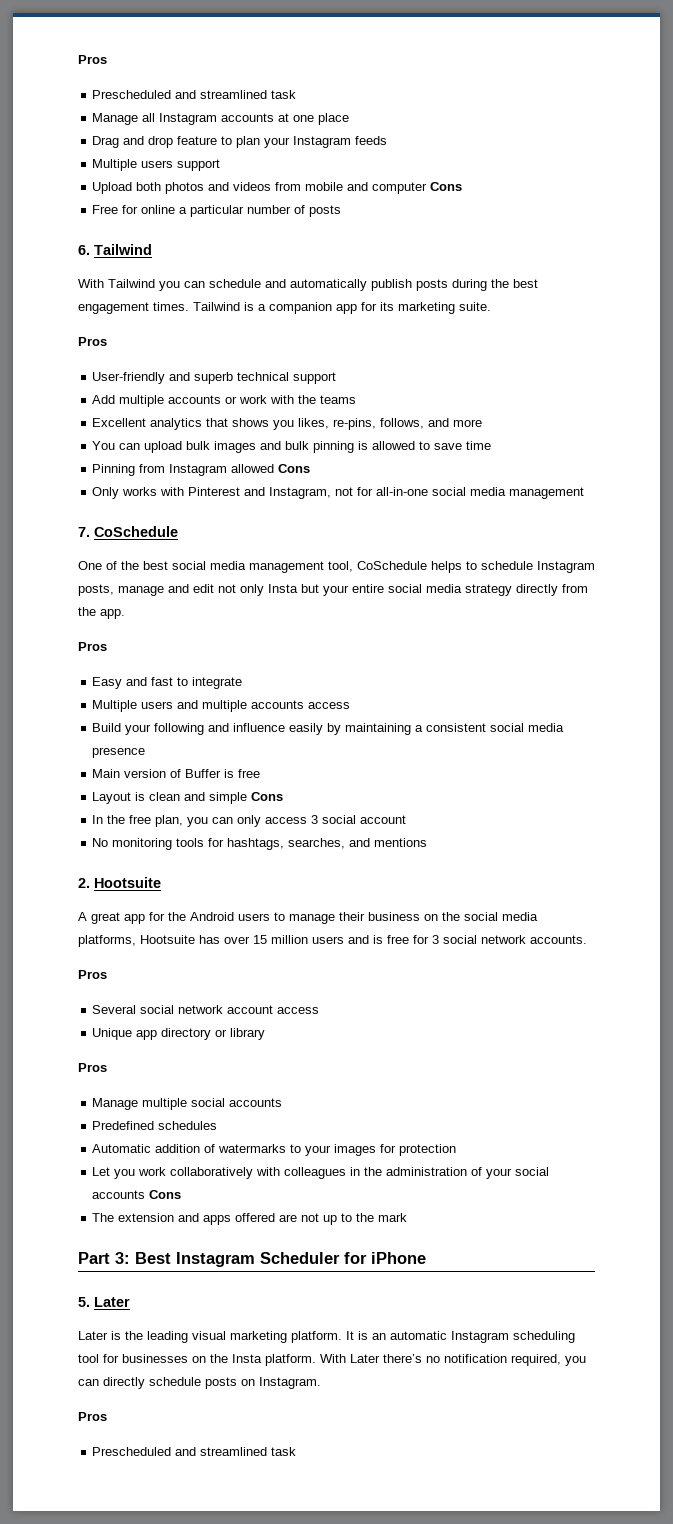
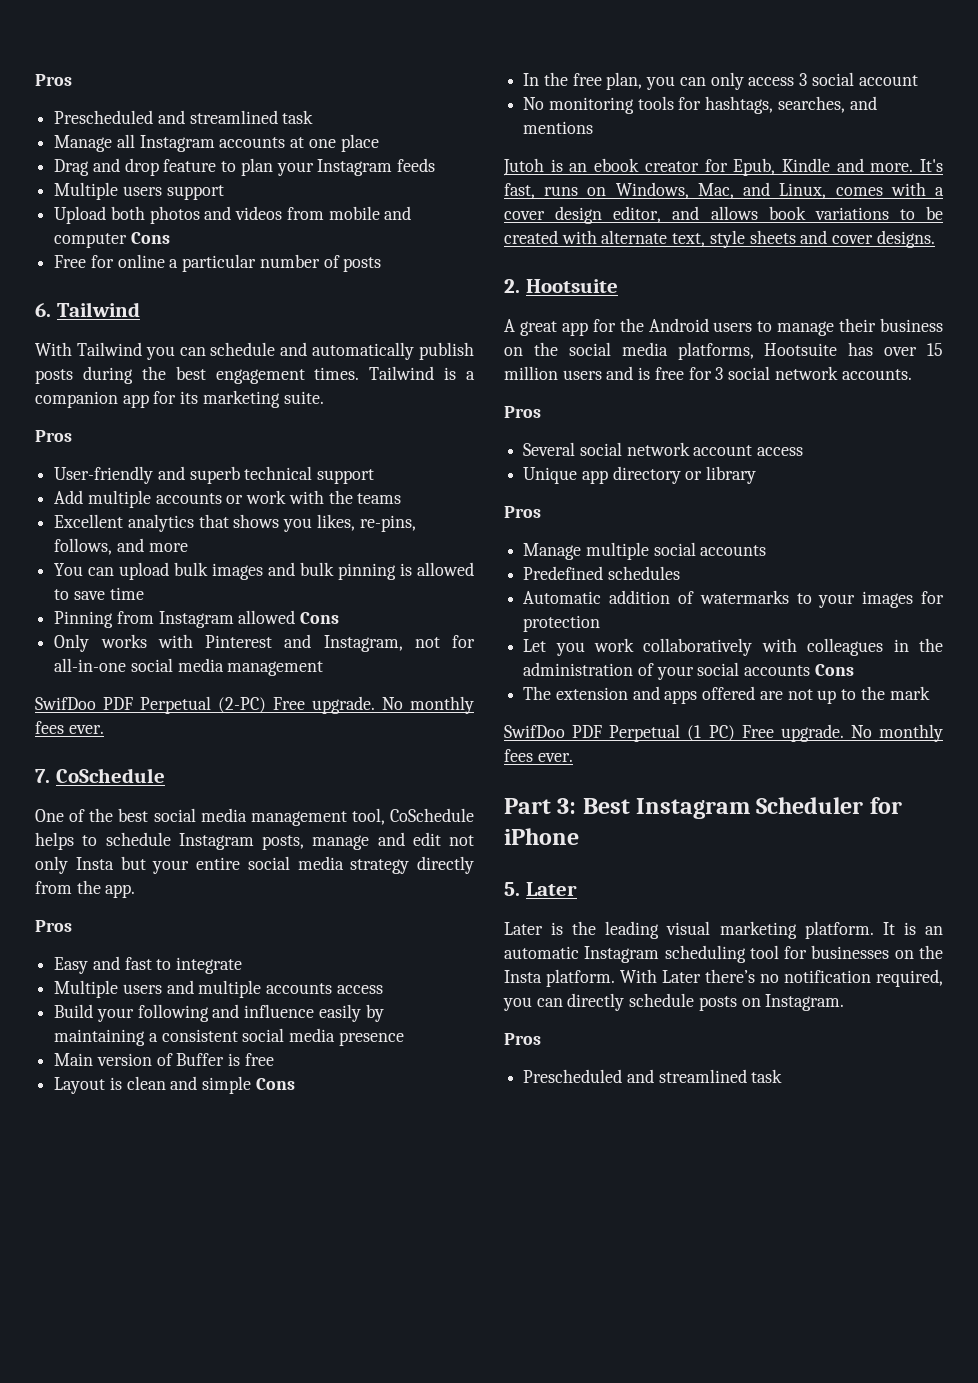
+ SwifDoo PDF Perpetual (2-PC) Free upgrade. No monthly fees ever.
+ Jutoh is an ebook creator for Epub, Kindle and more. It's fast, runs on Windows, Mac, and Linux, comes with a cover design editor, and allows book variations to be created with alternate text, style sheets and cover designs.
+ SwifDoo PDF Perpetual (1 PC) Free upgrade. No monthly fees ever.

